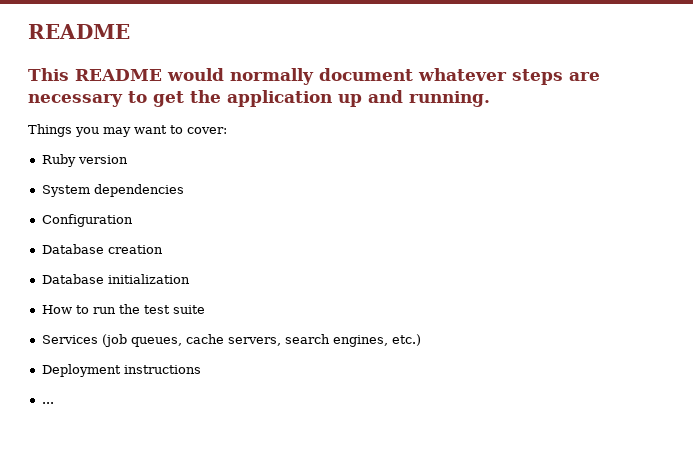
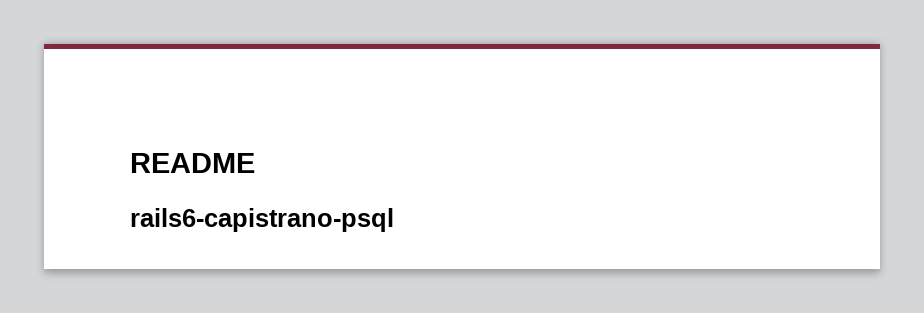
- This README would normally document whatever steps are necessary to get the application up and running.
- Things you may want to cover:
- Ruby version
- System dependencies
- Configuration
- Database creation
- Database initialization
- How to run the test suite
- Services (job queues, cache servers, search engines, etc.)
- Deployment instructions
- ...
+ rails6-capistrano-psql

